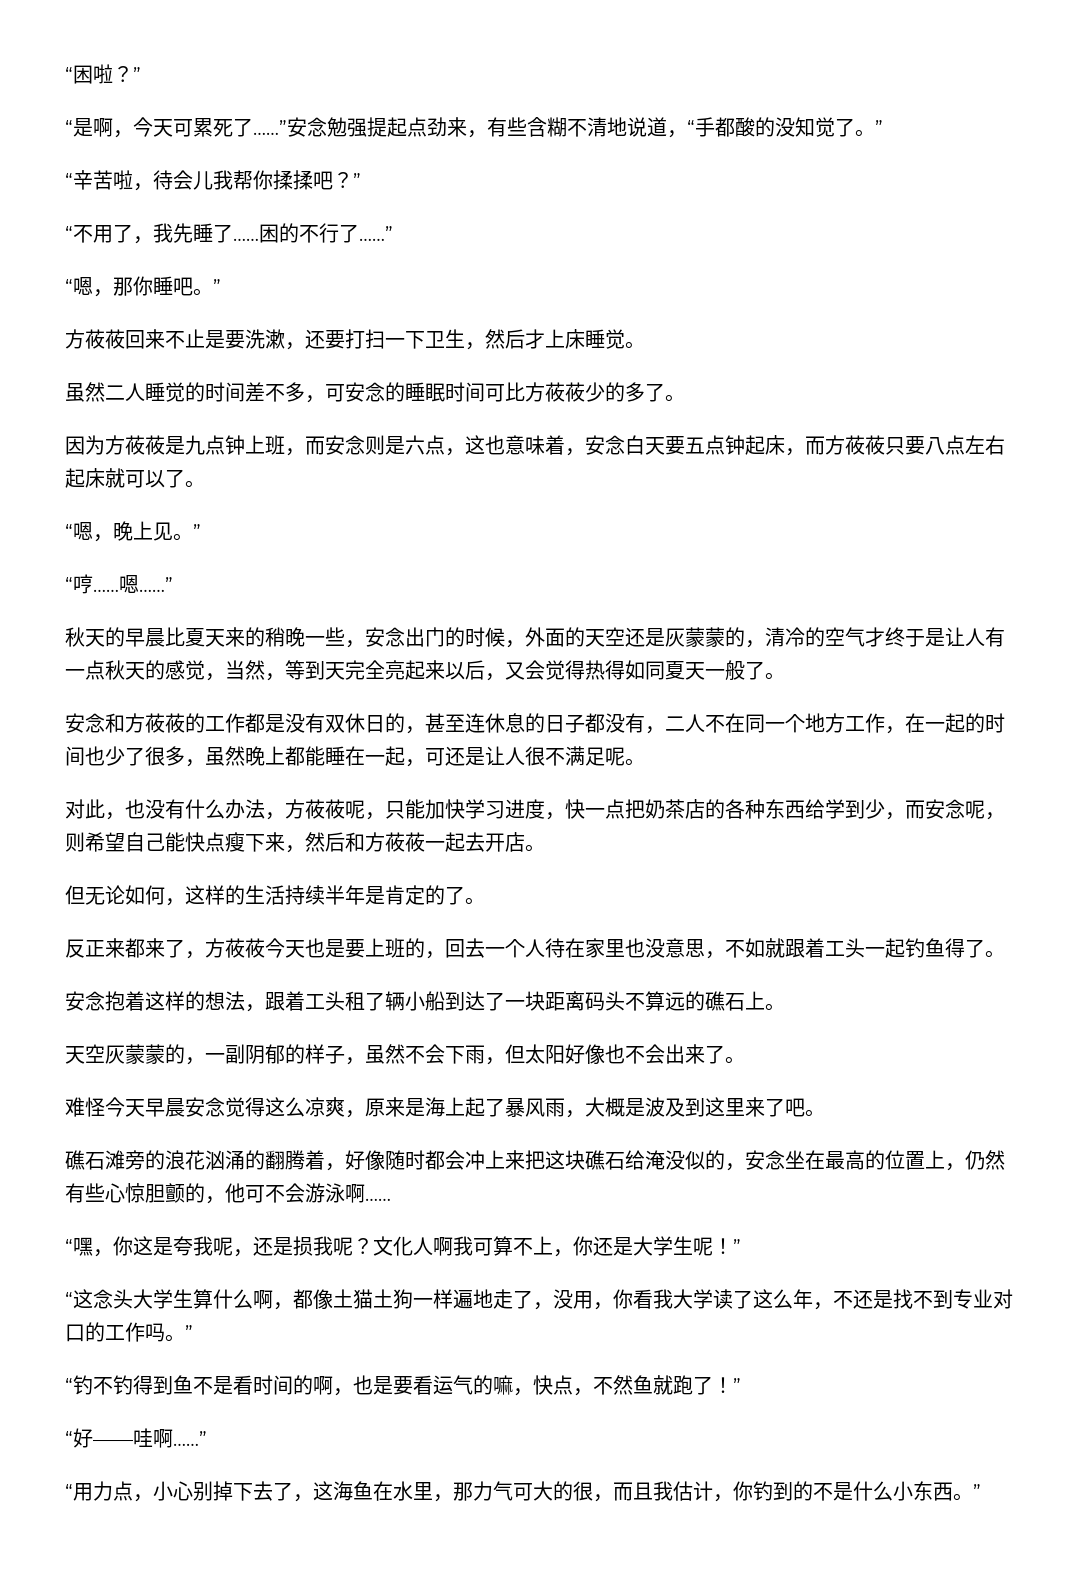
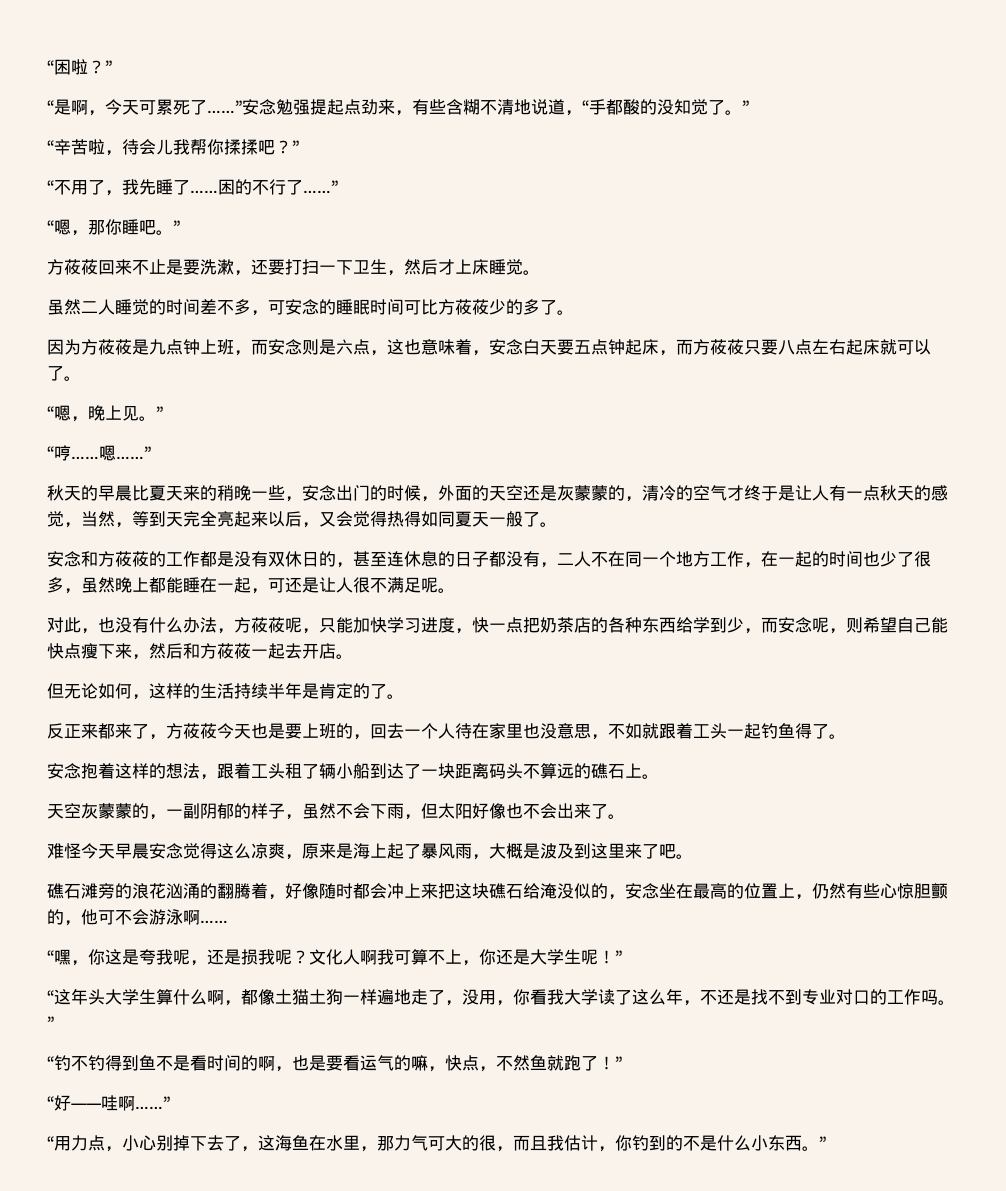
- “这念头大学生算什么啊，都像土猫土狗一样遍地走了，没用，你看我大学读了这么年，不还是找不到专业对口的工作吗。”
+ “这年头大学生算什么啊，都像土猫土狗一样遍地走了，没用，你看我大学读了这么年，不还是找不到专业对口的工作吗。”

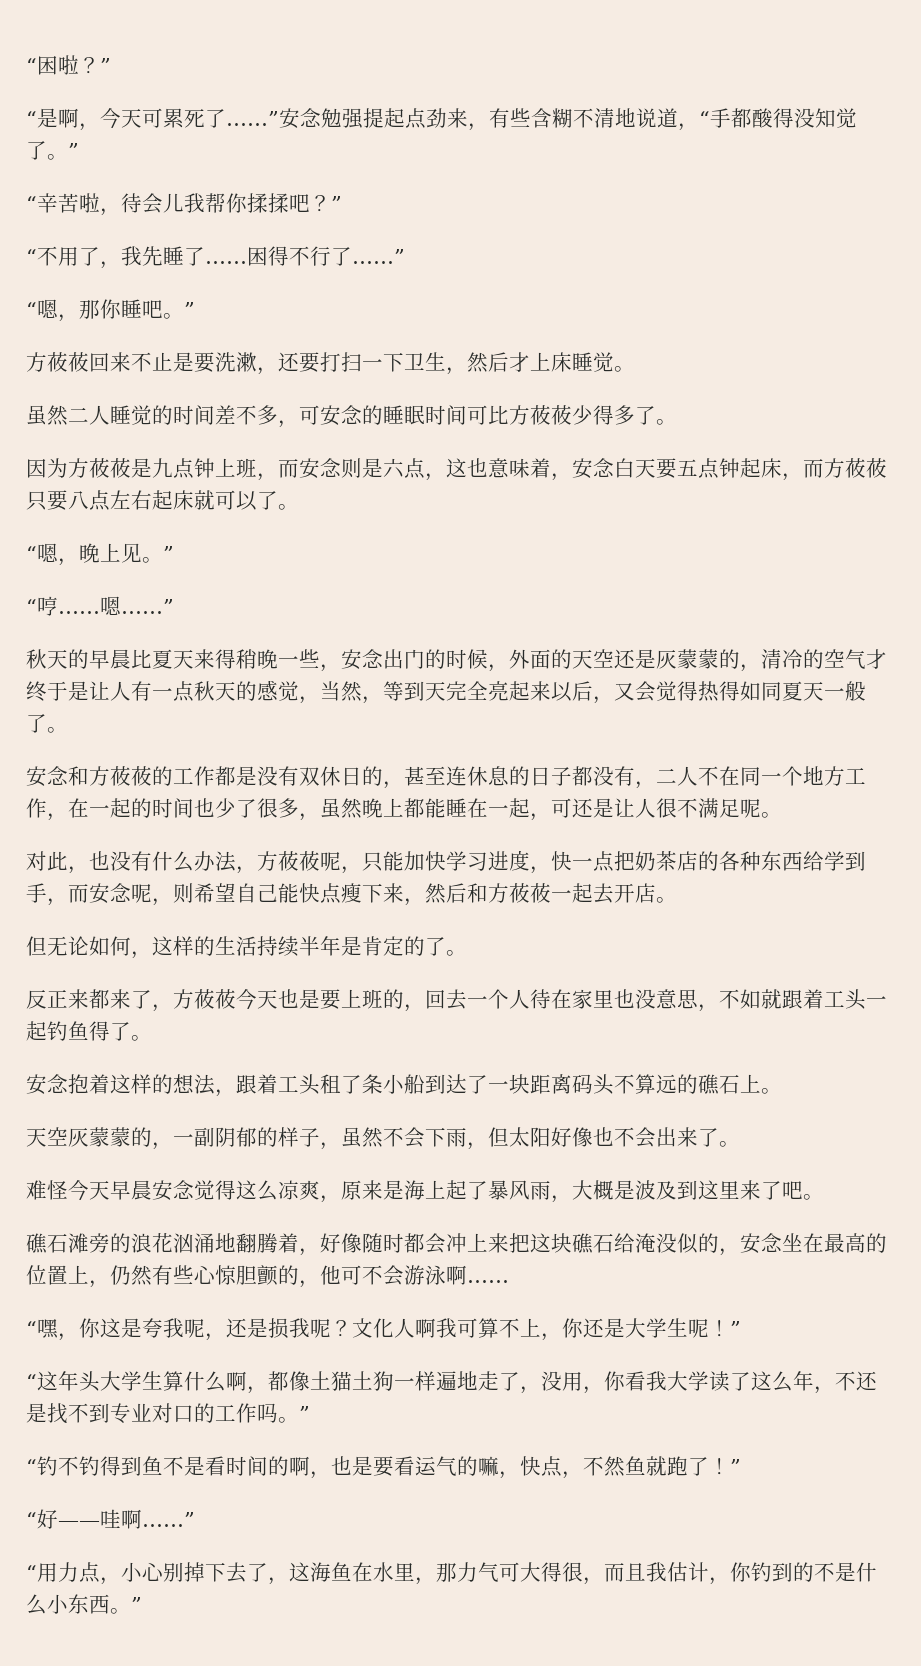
- 安念勉强提起点劲来，有些含糊不清地说道，“手都酸的没知觉了。”
+ 安念勉强提起点劲来，有些含糊不清地说道，“手都酸得没知觉了。”
- 困的不行了……”
+ 困得不行了……”
- 虽然二人睡觉的时间差不多，可安念的睡眠时间可比方莜莜少的多了。
+ 虽然二人睡觉的时间差不多，可安念的睡眠时间可比方莜莜少得多了。
- 秋天的早晨比夏天来的稍晚一些，安念出门的时候，外面的天空还是灰蒙蒙的，清冷的空气才终于是让人有一点秋天的感觉，当然，等到天完全亮起来以后，又会觉得热得如同夏天一般了。
+ 秋天的早晨比夏天来得稍晚一些，安念出门的时候，外面的天空还是灰蒙蒙的，清冷的空气才终于是让人有一点秋天的感觉，当然，等到天完全亮起来以后，又会觉得热得如同夏天一般了。
- 对此，也没有什么办法，方莜莜呢，只能加快学习进度，快一点把奶茶店的各种东西给学到少，而安念呢，则希望自己能快点瘦下来，然后和方莜莜一起去开店。
+ 对此，也没有什么办法，方莜莜呢，只能加快学习进度，快一点把奶茶店的各种东西给学到手，而安念呢，则希望自己能快点瘦下来，然后和方莜莜一起去开店。
- 安念抱着这样的想法，跟着工头租了辆小船到达了一块距离码头不算远的礁石上。
+ 安念抱着这样的想法，跟着工头租了条小船到达了一块距离码头不算远的礁石上。
- 礁石滩旁的浪花汹涌的翻腾着，好像随时都会冲上来把这块礁石给淹没似的，安念坐在最高的位置上，仍然有些心惊胆颤的，他可不会游泳啊……
+ 礁石滩旁的浪花汹涌地翻腾着，好像随时都会冲上来把这块礁石给淹没似的，安念坐在最高的位置上，仍然有些心惊胆颤的，他可不会游泳啊……
- “用力点，小心别掉下去了，这海鱼在水里，那力气可大的很，而且我估计，你钓到的不是什么小东西。”
+ “用力点，小心别掉下去了，这海鱼在水里，那力气可大得很，而且我估计，你钓到的不是什么小东西。”

